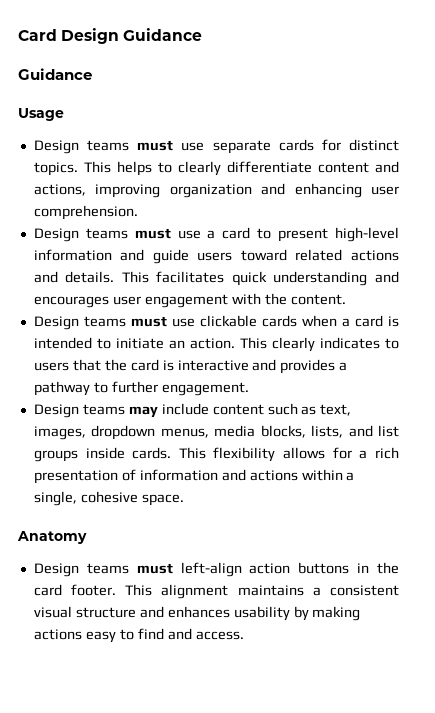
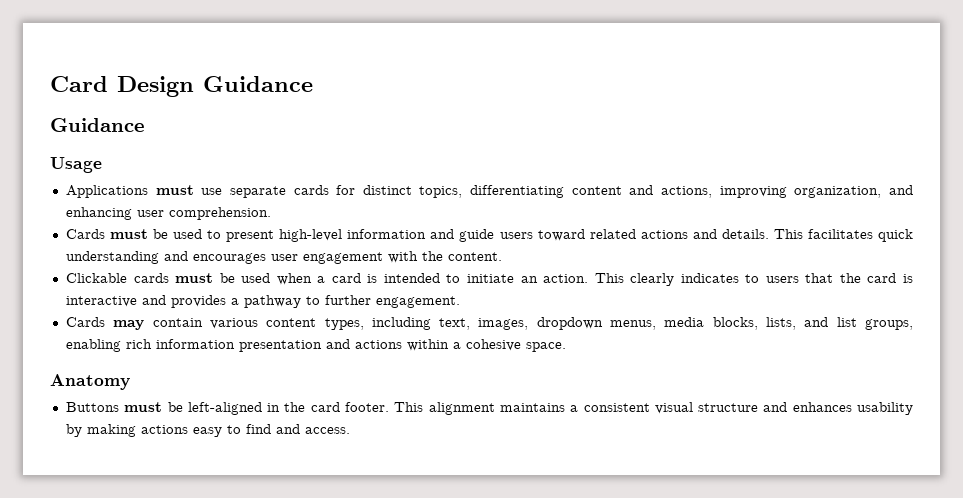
- Design teams must use separate cards for distinct topics. This helps to clearly differentiate content and actions, improving organization and enhancing user comprehension.
+ Applications must use separate cards for distinct topics, differentiating content and actions, improving organization, and enhancing user comprehension.
- Design teams must use a card to present high-level information and guide users toward related actions and details.
+ Cards must be used to present high-level information and guide users toward related actions and details.
- Design teams must use clickable cards when a card is intended to initiate an action.
+ Clickable cards must be used when a card is intended to initiate an action.
- Design teams may include content such as text, images, dropdown menus, media blocks, lists, and list groups inside cards. This flexibility allows for a rich presentation of information and actions within a single, cohesive space.
+ Cards may contain various content types, including text, images, dropdown menus, media blocks, lists, and list groups, enabling rich information presentation and actions within a cohesive space.
- Design teams must left-align action buttons in the card footer.
+ Buttons must be left-aligned in the card footer.

